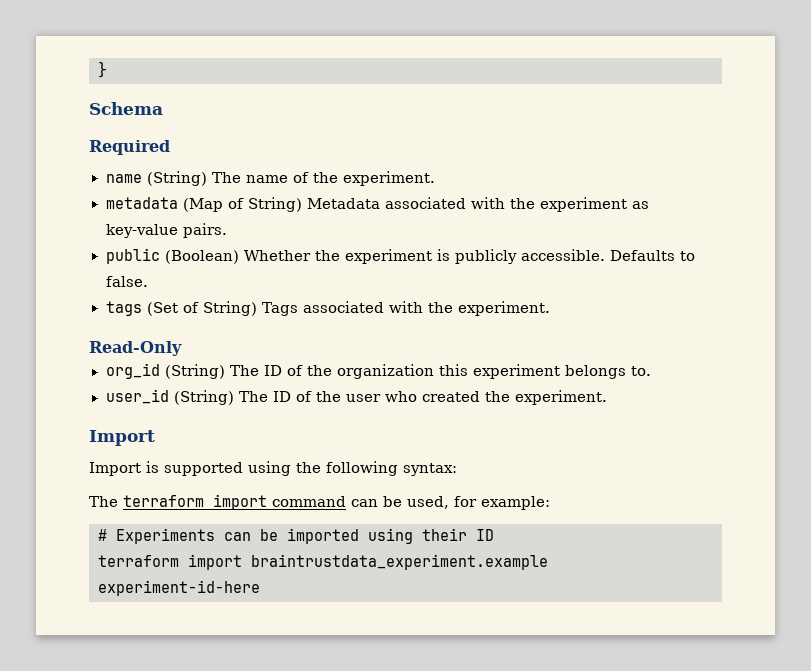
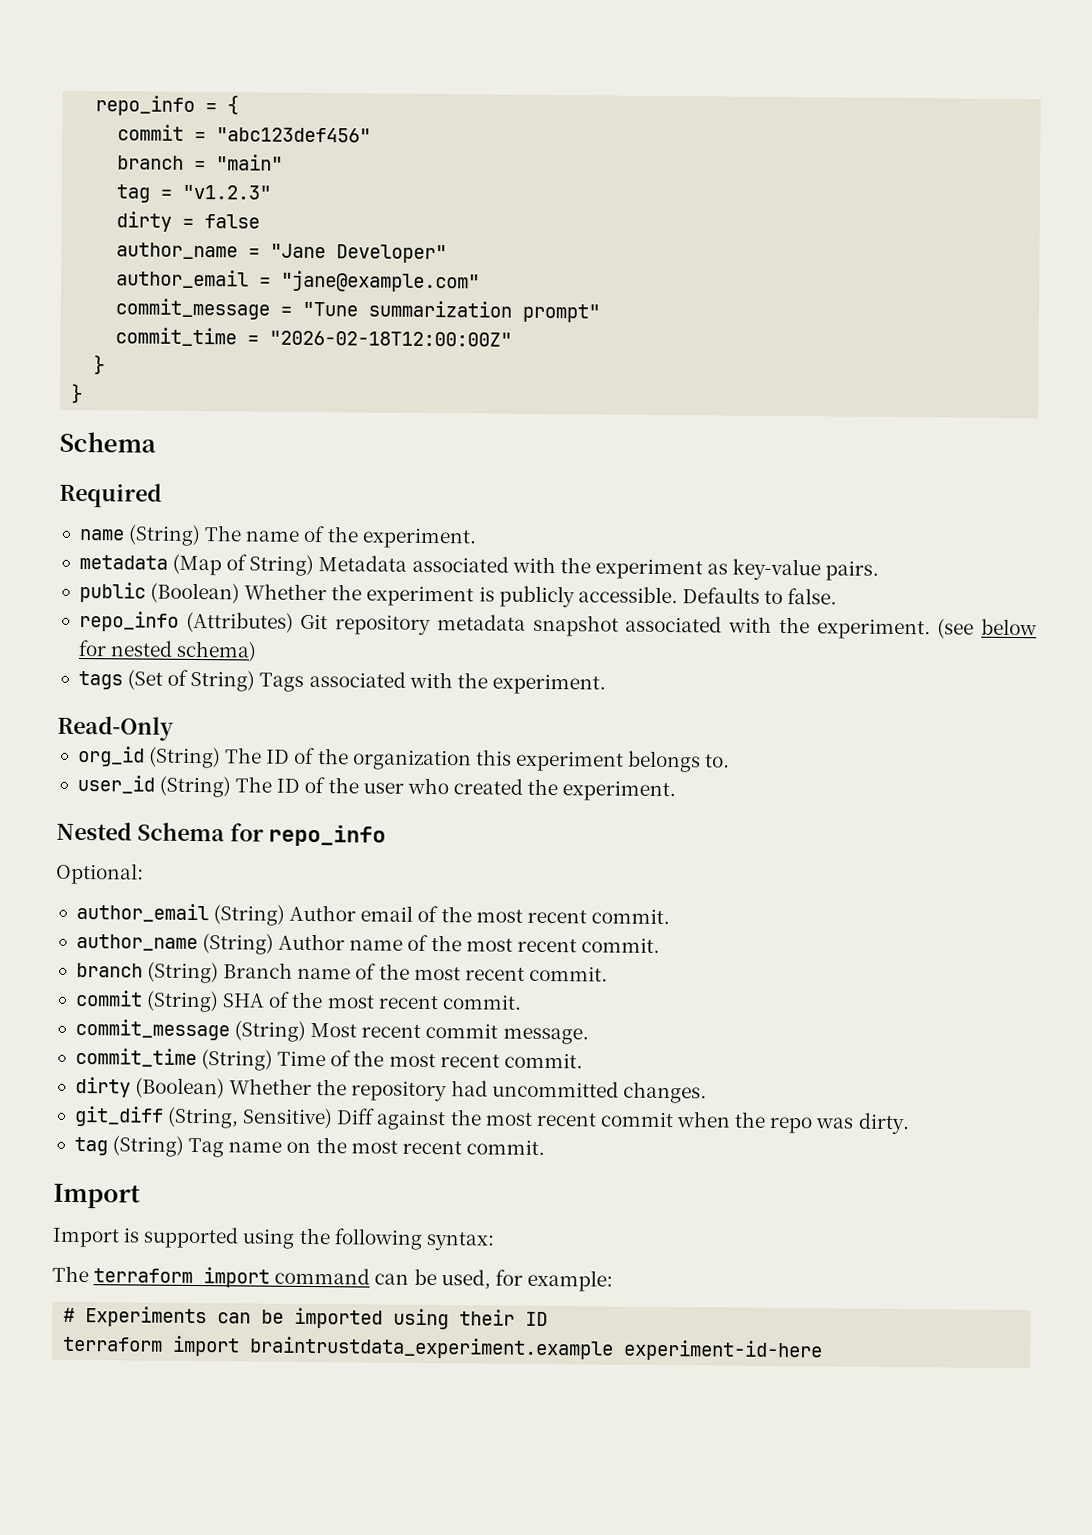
+ repo_info = {
+ commit = "abc123def456"
+ branch = "main"
+ tag = "v1.2.3"
+ dirty = false
+ author_name = "Jane Developer"
+ author_email = "jane@example.com"
+ commit_message = "Tune summarization prompt"
+ commit_time = "2026-02-18T12:00:00Z"
+ }
+ repo_info (Attributes) Git repository metadata snapshot associated with the experiment. (see below for nested schema)
+ Nested Schema for repo_info
+ Optional:
+ author_email (String) Author email of the most recent commit.
+ author_name (String) Author name of the most recent commit.
+ branch (String) Branch name of the most recent commit.
+ commit (String) SHA of the most recent commit.
+ commit_message (String) Most recent commit message.
+ commit_time (String) Time of the most recent commit.
+ dirty (Boolean) Whether the repository had uncommitted changes.
+ git_diff (String, Sensitive) Diff against the most recent commit when the repo was dirty.
+ tag (String) Tag name on the most recent commit.

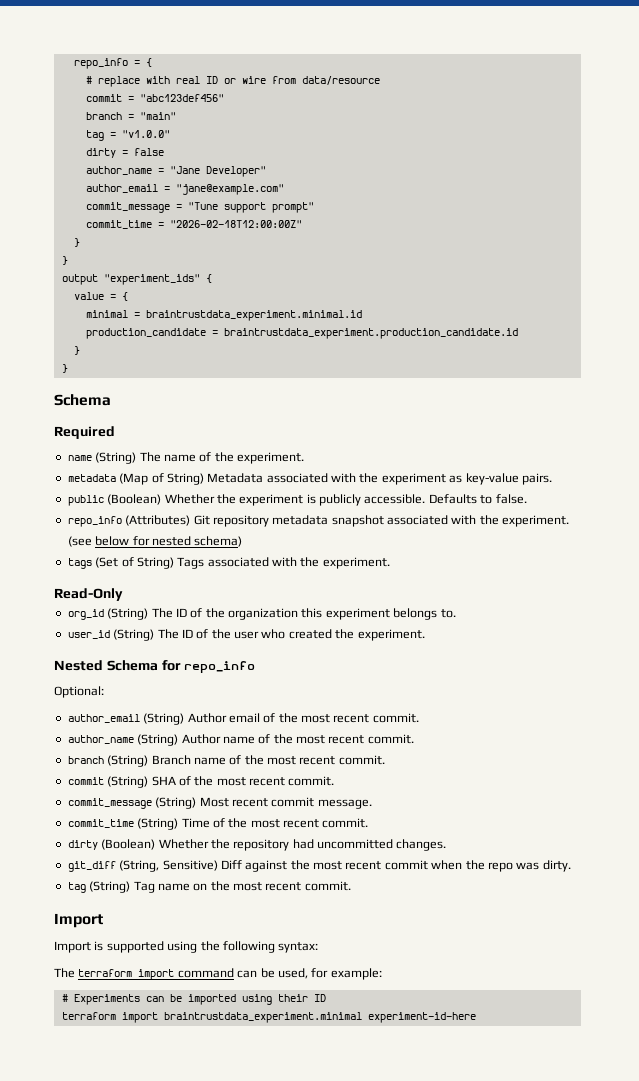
+ # replace with real ID or wire from data/resource
- tag = "v1.2.3"
+ tag = "v1.0.0"
- commit_message = "Tune summarization prompt"
+ commit_message = "Tune support prompt"
+ output "experiment_ids" {
+ value = {
+ minimal = braintrustdata_experiment.minimal.id
+ production_candidate = braintrustdata_experiment.production_candidate.id
+ }
+ }
- terraform import braintrustdata_experiment.example experiment-id-here
+ terraform import braintrustdata_experiment.minimal experiment-id-here

